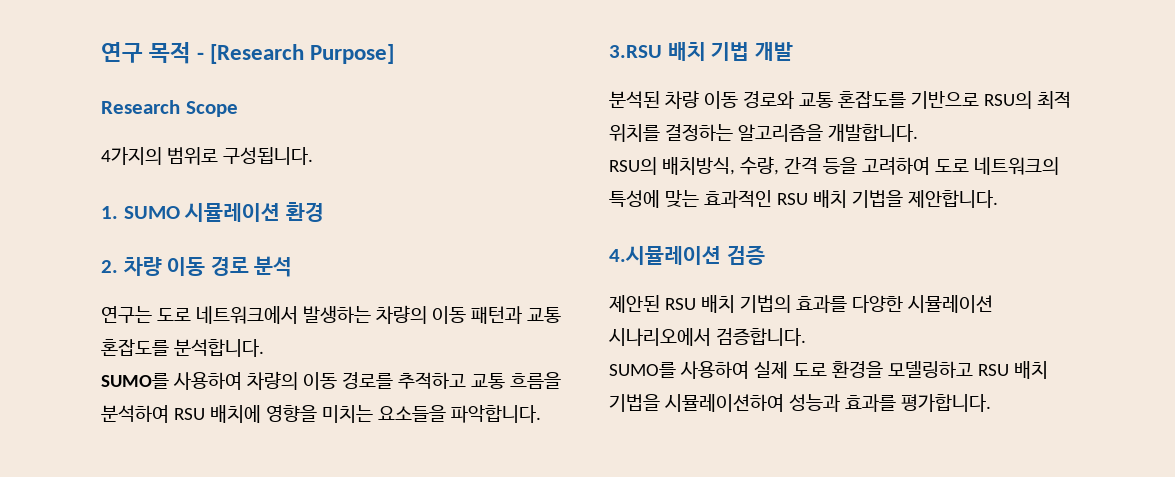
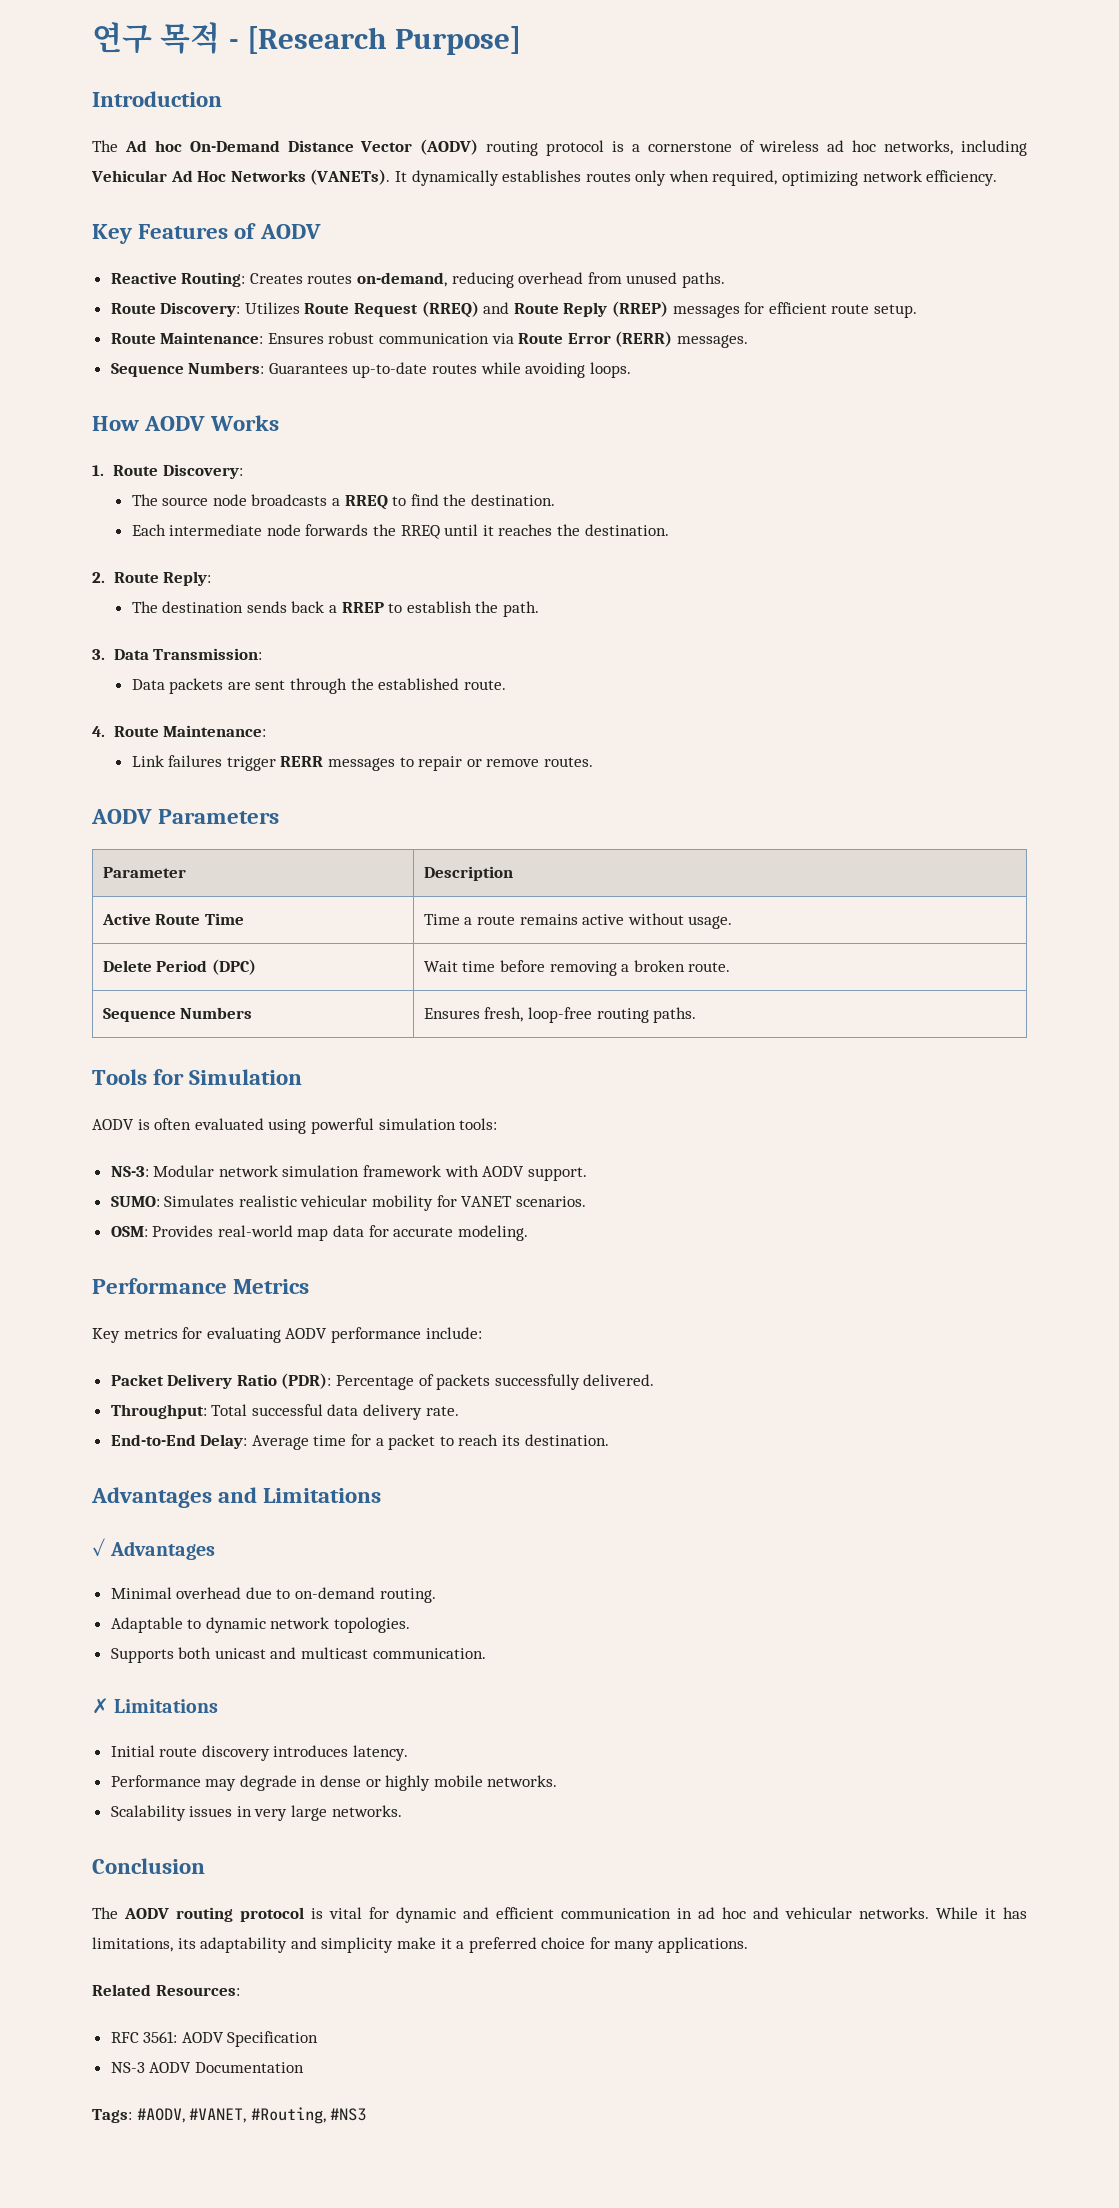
- Research Scope
- 4가지의 범위로 구성됩니다.
- 1. SUMO 시뮬레이션 환경
- 2. 차량 이동 경로 분석
- 연구는 도로 네트워크에서 발생하는 차량의 이동 패턴과 교통 혼잡도를 분석합니다.
- SUMO를 사용하여 차량의 이동 경로를 추적하고 교통 흐름을 분석하여 RSU 배치에 영향을 미치는 요소들을 파악합니다.
- 3.RSU 배치 기법 개발
- 분석된 차량 이동 경로와 교통 혼잡도를 기반으로 RSU의 최적 위치를 결정하는 알고리즘을 개발합니다.
- RSU의 배치방식, 수량, 간격 등을 고려하여 도로 네트워크의 특성에 맞는 효과적인 RSU 배치 기법을 제안합니다.
- 4.시뮬레이션 검증
- 제안된 RSU 배치 기법의 효과를 다양한 시뮬레이션 시나리오에서 검증합니다.
- SUMO를 사용하여 실제 도로 환경을 모델링하고 RSU 배치 기법을 시뮬레이션하여 성능과 효과를 평가합니다.
+ Introduction
+ The Ad hoc On-Demand Distance Vector (AODV) routing protocol is a cornerstone of wireless ad hoc networks, including Vehicular Ad Hoc Networks (VANETs). It dynamically establishes routes only when required, optimizing network efficiency.
+ Key Features of AODV
+ Reactive Routing: Creates routes on-demand, reducing overhead from unused paths.
+ Route Discovery: Utilizes Route Request (RREQ) and Route Reply (RREP) messages for efficient route setup.
+ Route Maintenance: Ensures robust communication via Route Error (RERR) messages.
+ Sequence Numbers: Guarantees up-to-date routes while avoiding loops.
+ How AODV Works
+ 1. Route Discovery:
+ The source node broadcasts a RREQ to find the destination.
+ Each intermediate node forwards the RREQ until it reaches the destination.
+ 2. Route Reply:
+ The destination sends back a RREP to establish the path.
+ 3. Data Transmission:
+ Data packets are sent through the established route.
+ 4. Route Maintenance:
+ Link failures trigger RERR messages to repair or remove routes.
+ AODV Parameters
+ Parameter | Description
+ Active Route Time | Time a route remains active without usage.
+ Delete Period (DPC) | Wait time before removing a broken route.
+ Sequence Numbers | Ensures fresh, loop-free routing paths.
+ Tools for Simulation
+ AODV is often evaluated using powerful simulation tools:
+ NS-3: Modular network simulation framework with AODV support.
+ SUMO: Simulates realistic vehicular mobility for VANET scenarios.
+ OSM: Provides real-world map data for accurate modeling.
+ Performance Metrics
+ Key metrics for evaluating AODV performance include:
+ Packet Delivery Ratio (PDR): Percentage of packets successfully delivered.
+ Throughput: Total successful data delivery rate.
+ End-to-End Delay: Average time for a packet to reach its destination.
+ Advantages and Limitations
+ ✓ Advantages
+ Minimal overhead due to on-demand routing.
+ Adaptable to dynamic network topologies.
+ Supports both unicast and multicast communication.
+ ✗ Limitations
+ Initial route discovery introduces latency.
+ Performance may degrade in dense or highly mobile networks.
+ Scalability issues in very large networks.
+ Conclusion
+ The AODV routing protocol is vital for dynamic and efficient communication in ad hoc and vehicular networks. While it has limitations, its adaptability and simplicity make it a preferred choice for many applications.
+ Related Resources:
+ RFC 3561: AODV Specification
+ NS-3 AODV Documentation
+ Tags: #AODV, #VANET, #Routing, #NS3

